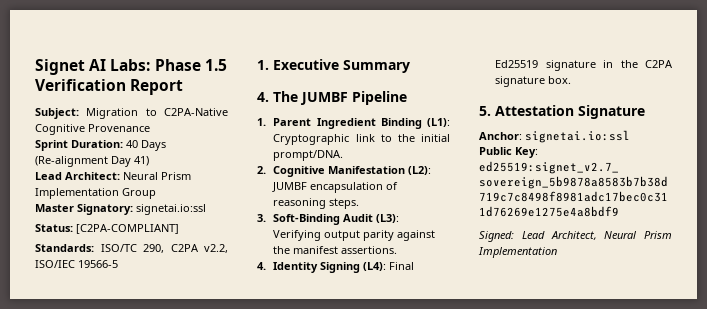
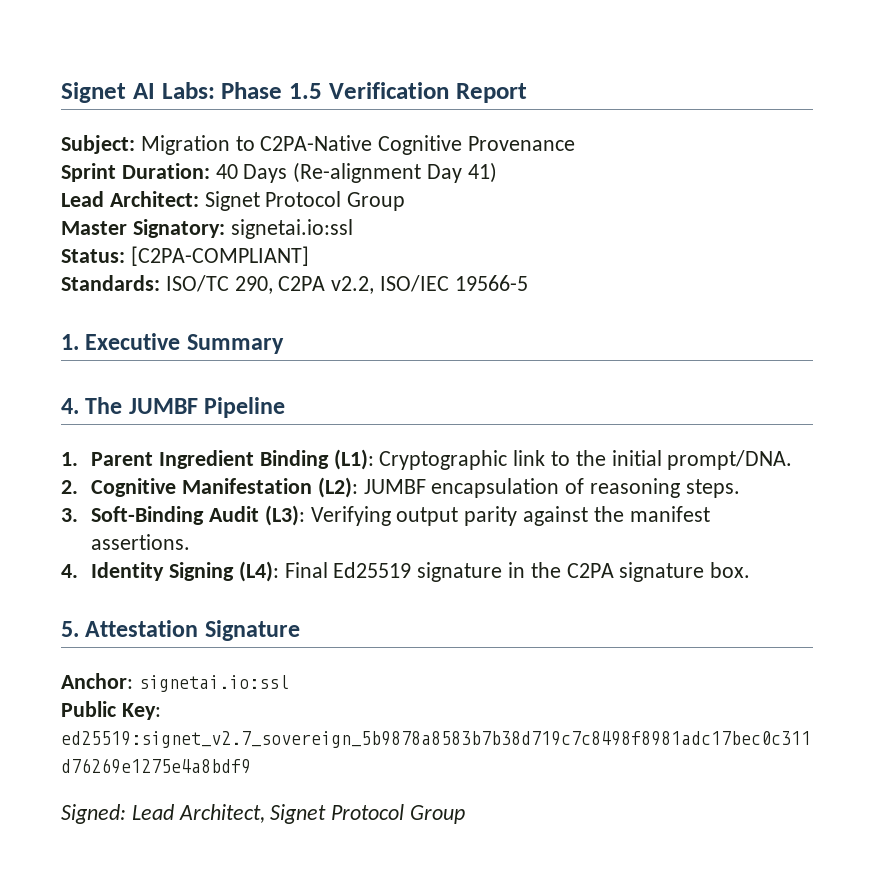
- Lead Architect: Neural Prism Implementation Group
+ Lead Architect: Signet Protocol Group
- Signed: Lead Architect, Neural Prism Implementation
+ Signed: Lead Architect, Signet Protocol Group

